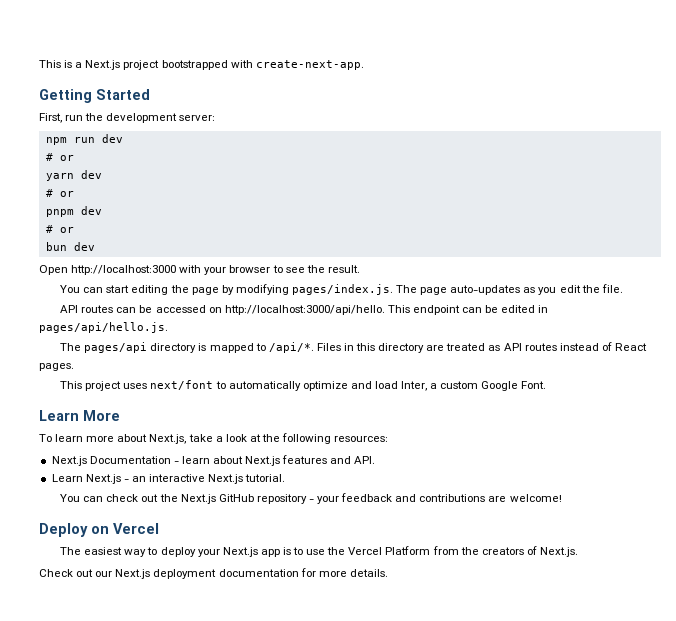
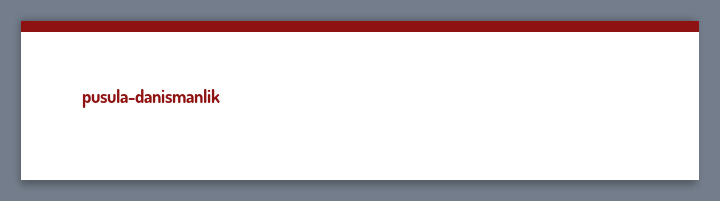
- This is a Next.js project bootstrapped with create-next-app.
- Getting Started
- First, run the development server:
- npm run dev
- # or
- yarn dev
- # or
- pnpm dev
- # or
- bun dev
- Open http://localhost:3000 with your browser to see the result.
- You can start editing the page by modifying pages/index.js. The page auto-updates as you edit the file.
- API routes can be accessed on http://localhost:3000/api/hello. This endpoint can be edited in pages/api/hello.js.
- The pages/api directory is mapped to /api/*. Files in this directory are treated as API routes instead of React pages.
- This project uses next/font to automatically optimize and load Inter, a custom Google Font.
- Learn More
- To learn more about Next.js, take a look at the following resources:
- Next.js Documentation - learn about Next.js features and API.
- Learn Next.js - an interactive Next.js tutorial.
- You can check out the Next.js GitHub repository - your feedback and contributions are welcome!
- Deploy on Vercel
- The easiest way to deploy your Next.js app is to use the Vercel Platform from the creators of Next.js.
- Check out our Next.js deployment documentation for more details.
+ pusula-danismanlik

